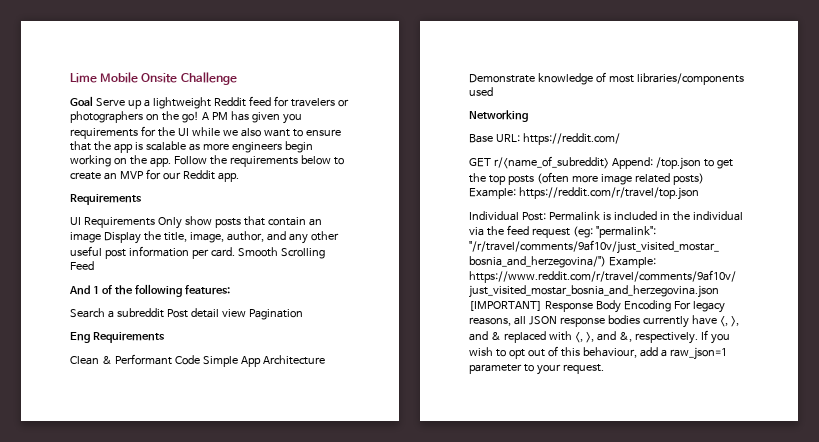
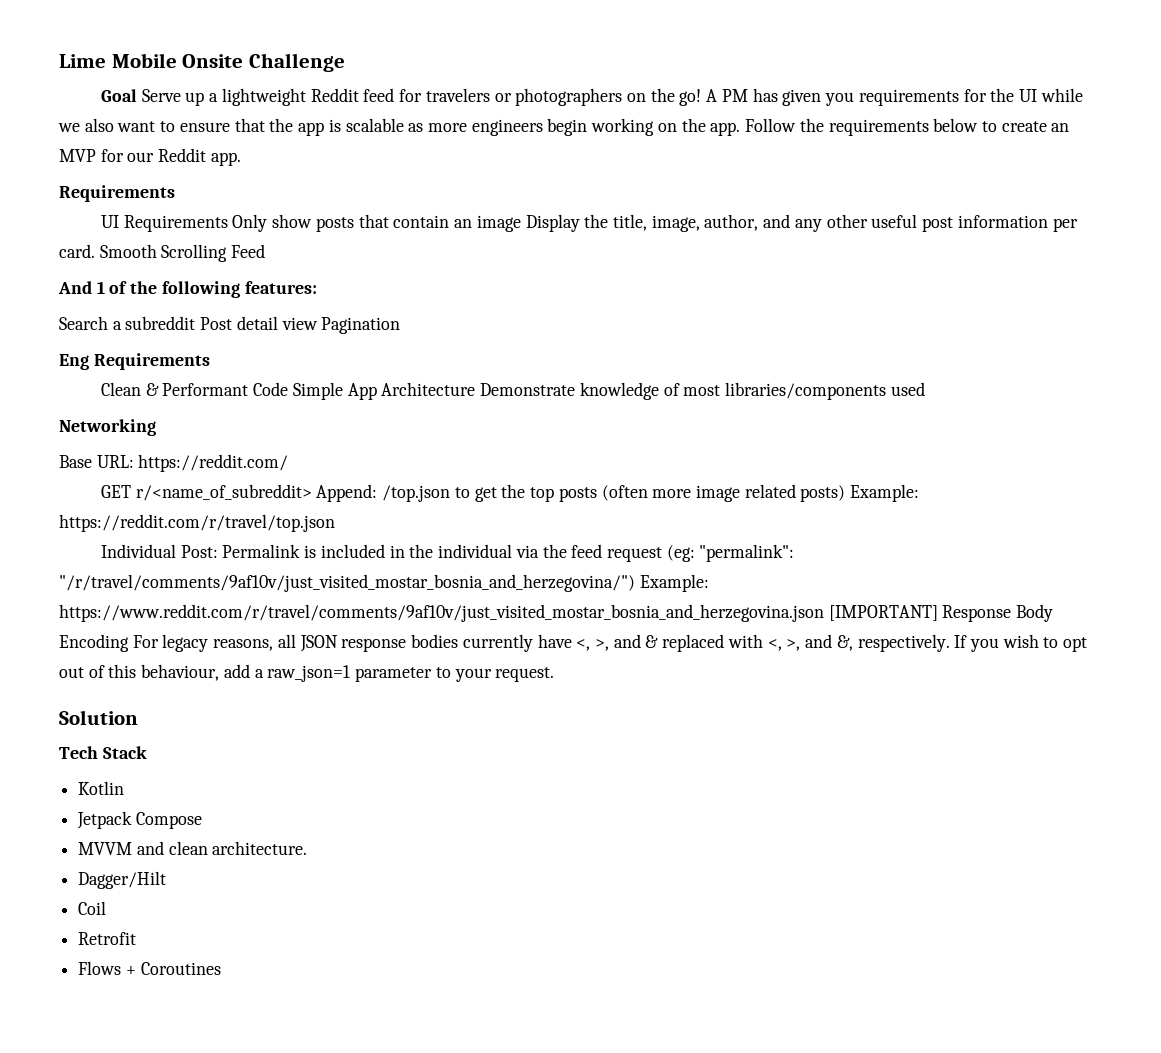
+ Solution
+ Tech Stack
+ Kotlin
+ Jetpack Compose
+ MVVM and clean architecture.
+ Dagger/Hilt
+ Coil
+ Retrofit
+ Flows + Coroutines

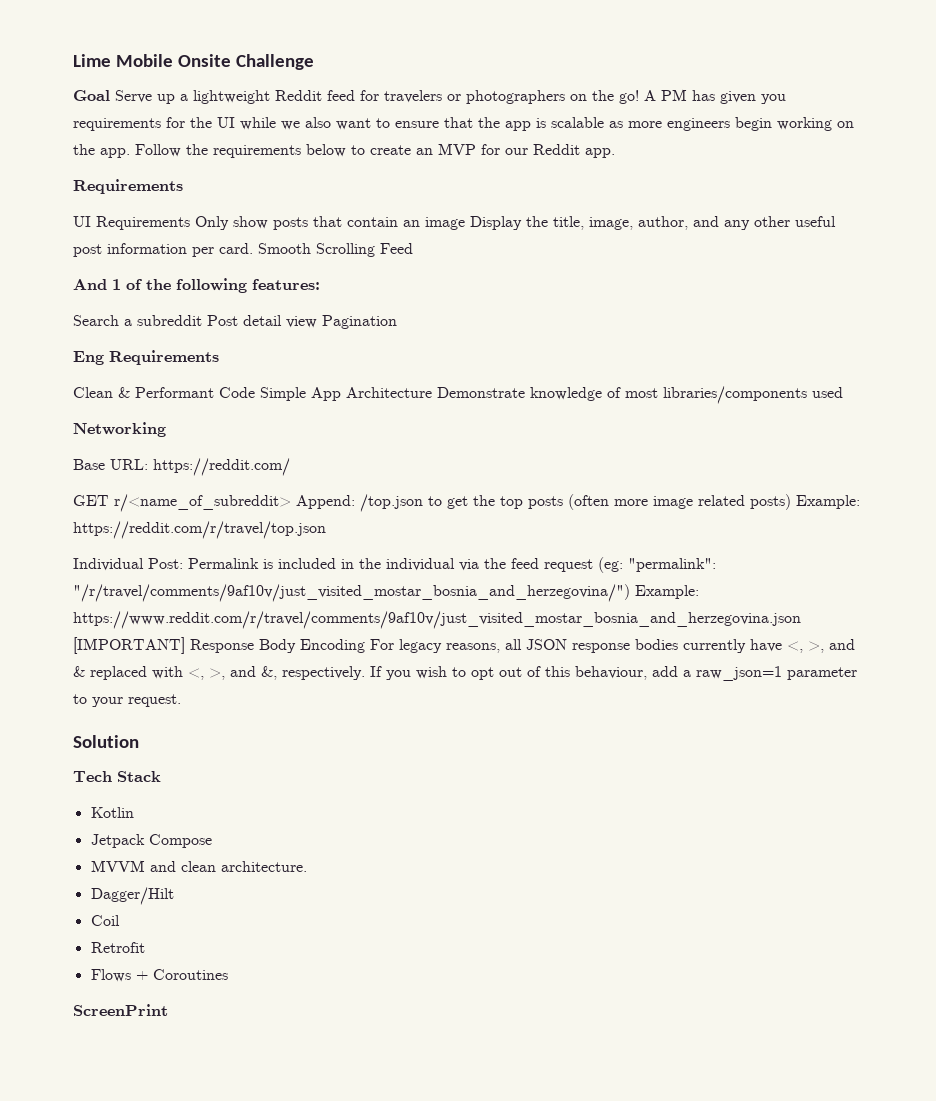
+ ScreenPrint

